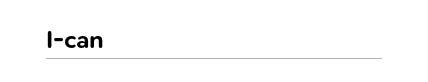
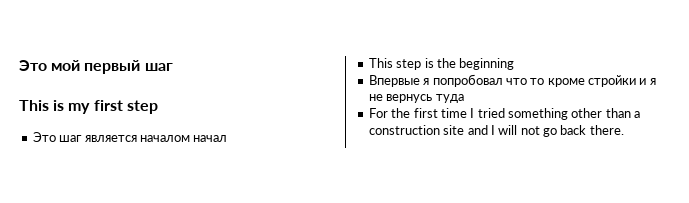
- I-can
+ Это мой первый шаг
+ This is my first step
+ Это шаг является началом начал
+ This step is the beginning
+ Впервые я попробовал что то кроме стройки и я не вернусь туда
+ For the first time I tried something other than a construction site and I will not go back there.

